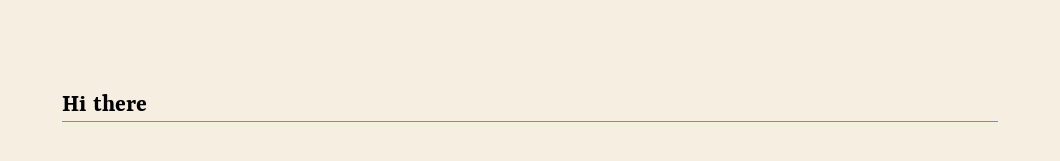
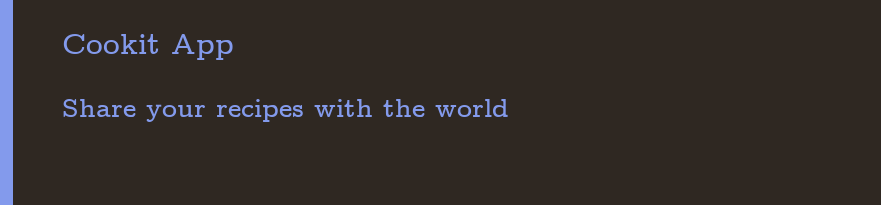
- Hi there
+ Cookit App
+ Share your recipes with the world

